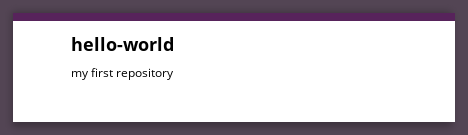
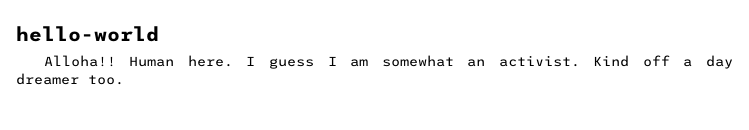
- my first repository
+ Alloha!! Human here. I guess I am somewhat an activist. Kind off a day dreamer too.

